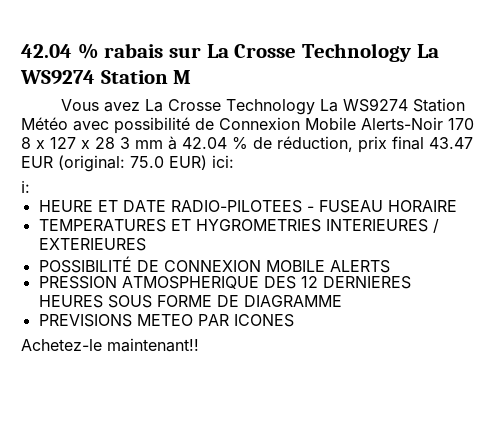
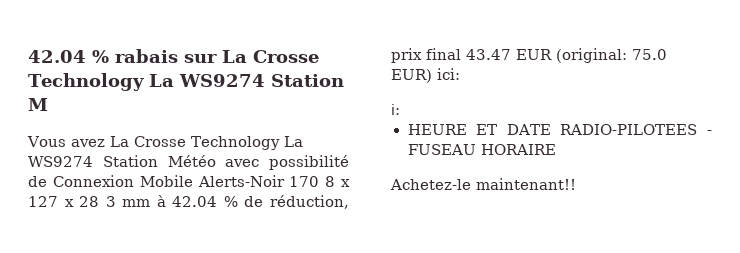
- TEMPERATURES ET HYGROMETRIES INTERIEURES / EXTERIEURES
- POSSIBILITÉ DE CONNEXION MOBILE ALERTS
- PRESSION ATMOSPHERIQUE DES 12 DERNIERES HEURES SOUS FORME DE DIAGRAMME
- PREVISIONS METEO PAR ICONES

